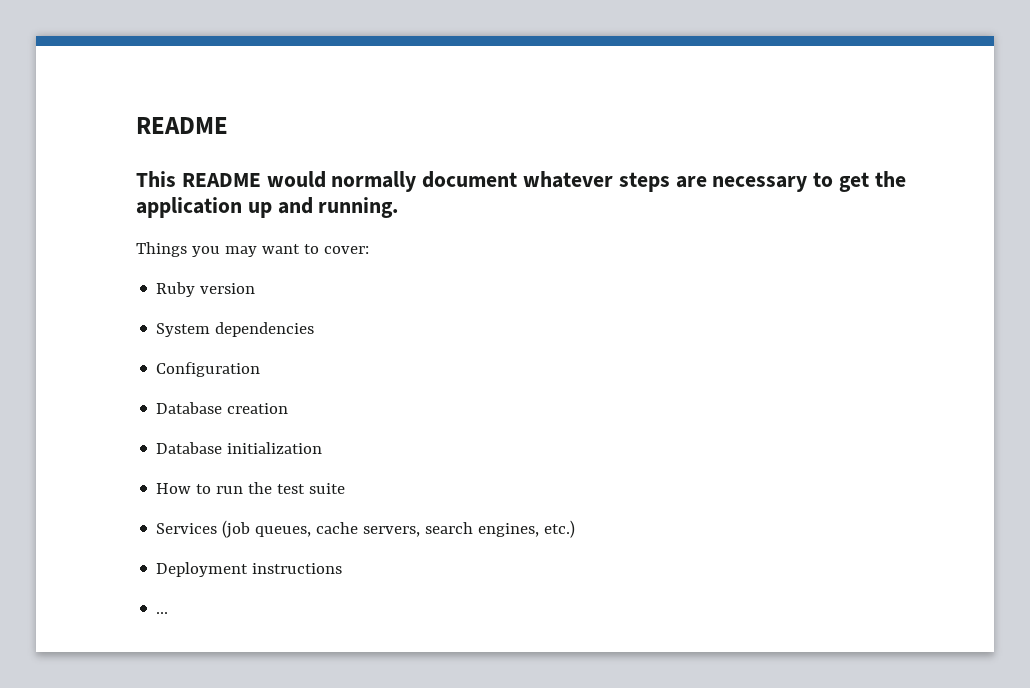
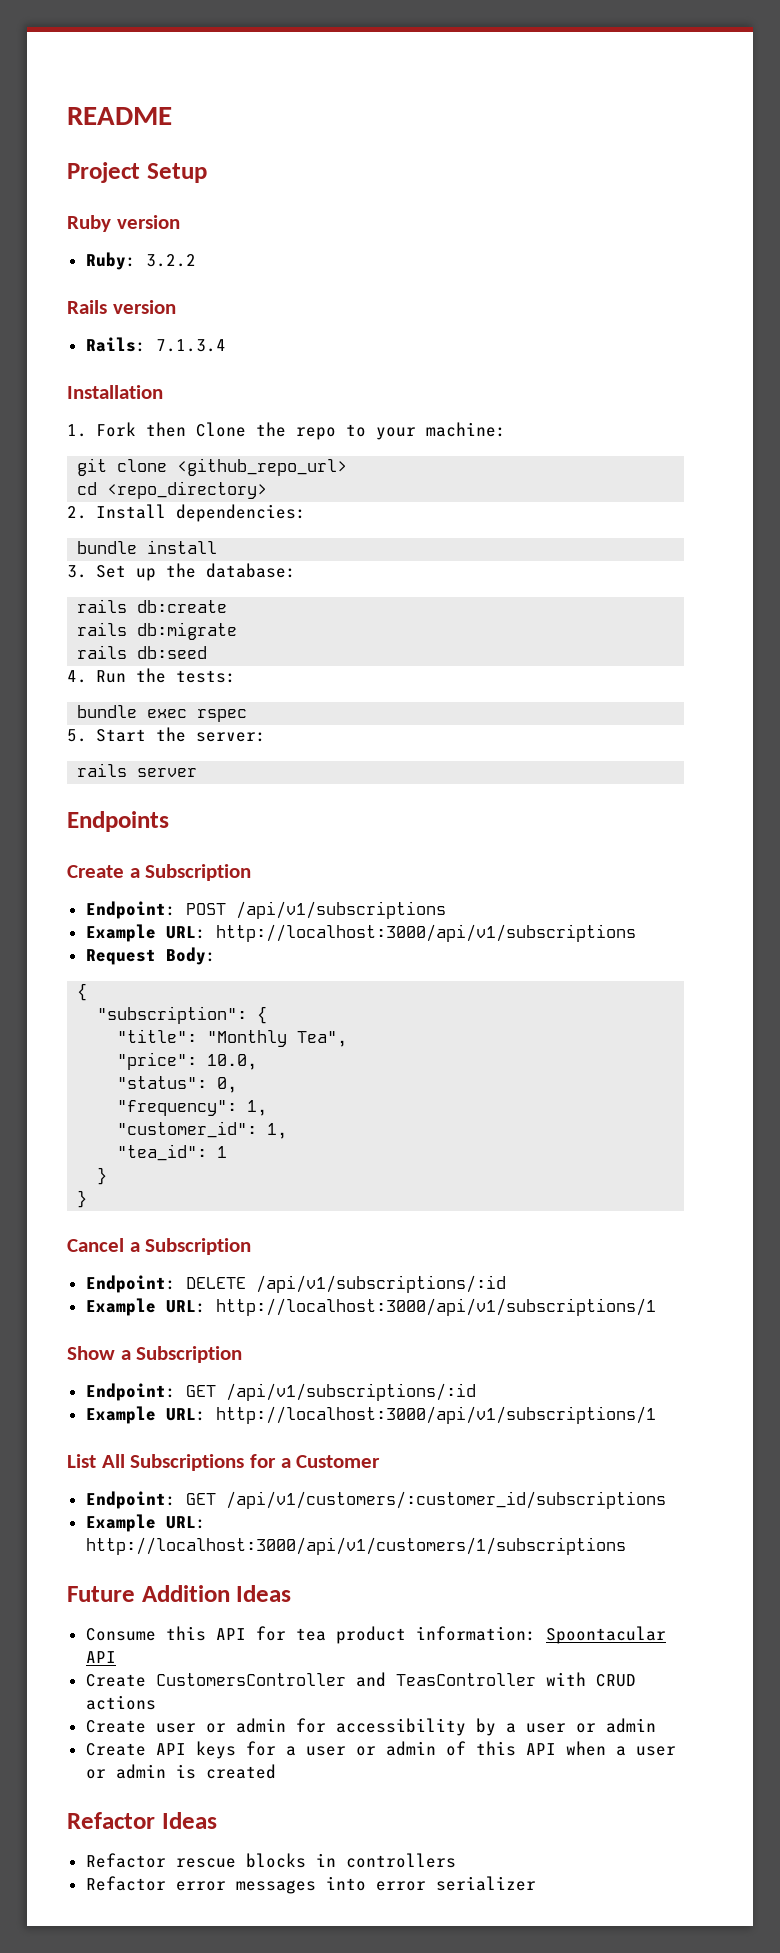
- This README would normally document whatever steps are necessary to get the application up and running.
- Things you may want to cover:
+ Project Setup
  Ruby version
- System dependencies
- Configuration
- Database creation
- Database initialization
- How to run the test suite
- Services (job queues, cache servers, search engines, etc.)
- Deployment instructions
- ...
+ Ruby: 3.2.2
+ Rails version
+ Rails: 7.1.3.4
+ Installation
+ 1. Fork then Clone the repo to your machine:
+ git clone <github_repo_url>
+ cd <repo_directory>
+ 2. Install dependencies:
+ bundle install
+ 3. Set up the database:
+ rails db:create
+ rails db:migrate
+ rails db:seed
+ 4. Run the tests:
+ bundle exec rspec
+ 5. Start the server:
+ rails server
+ Endpoints
+ Create a Subscription
+ Endpoint: POST /api/v1/subscriptions
+ Example URL: http://localhost:3000/api/v1/subscriptions
+ Request Body:
+ {
+ "subscription": {
+ "title": "Monthly Tea",
+ "price": 10.0,
+ "status": 0,
+ "frequency": 1,
+ "customer_id": 1,
+ "tea_id": 1
+ }
+ }
+ Cancel a Subscription
+ Endpoint: DELETE /api/v1/subscriptions/:id
+ Example URL: http://localhost:3000/api/v1/subscriptions/1
+ Show a Subscription
+ Endpoint: GET /api/v1/subscriptions/:id
+ Example URL: http://localhost:3000/api/v1/subscriptions/1
+ List All Subscriptions for a Customer
+ Endpoint: GET /api/v1/customers/:customer_id/subscriptions
+ Example URL: http://localhost:3000/api/v1/customers/1/subscriptions
+ Future Addition Ideas
+ Consume this API for tea product information: Spoontacular API
+ Create CustomersController and TeasController with CRUD actions
+ Create user or admin for accessibility by a user or admin
+ Create API keys for a user or admin of this API when a user or admin is created
+ Refactor Ideas
+ Refactor rescue blocks in controllers
+ Refactor error messages into error serializer

